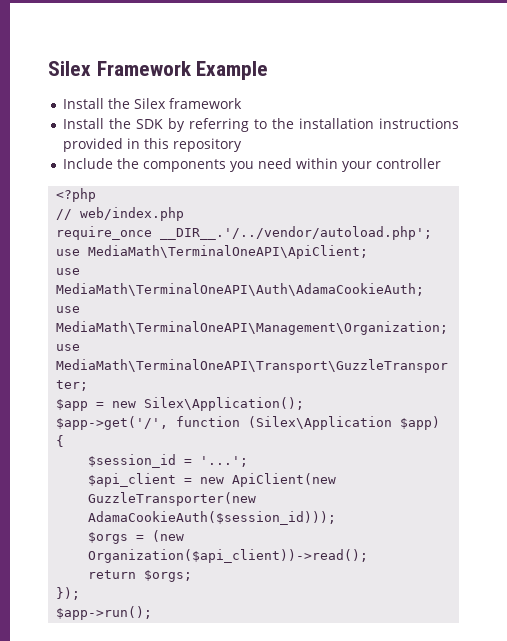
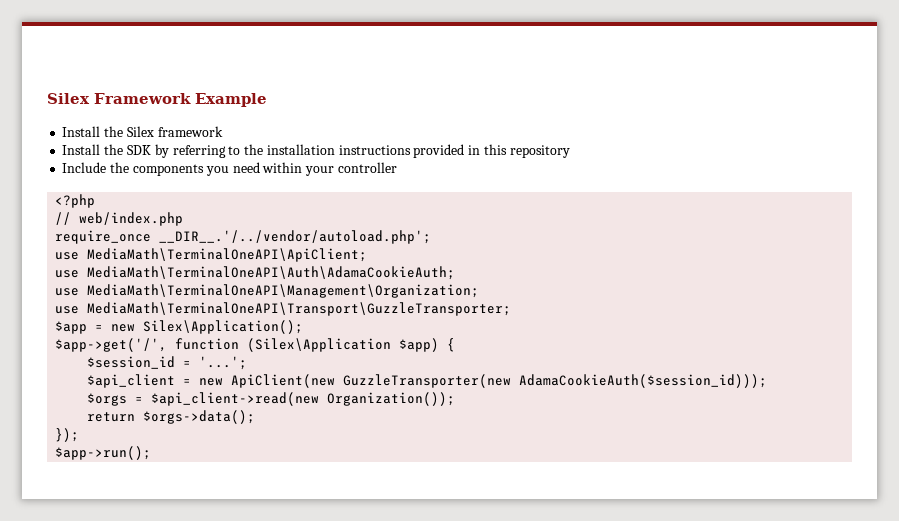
- $orgs = (new Organization($api_client))->read();
+ $orgs = $api_client->read(new Organization());
- return $orgs;
+ return $orgs->data();

